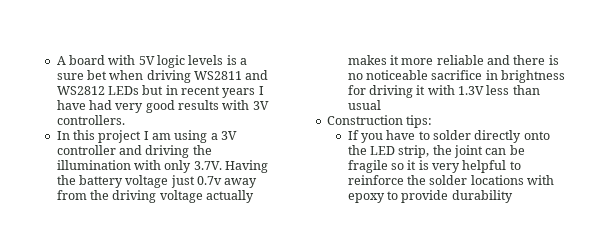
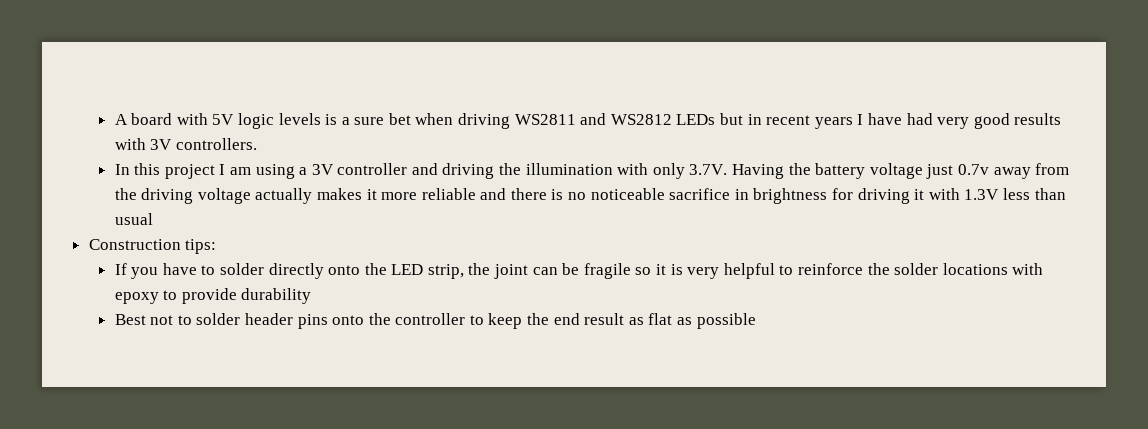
+ Best not to solder header pins onto the controller to keep the end result as flat as possible

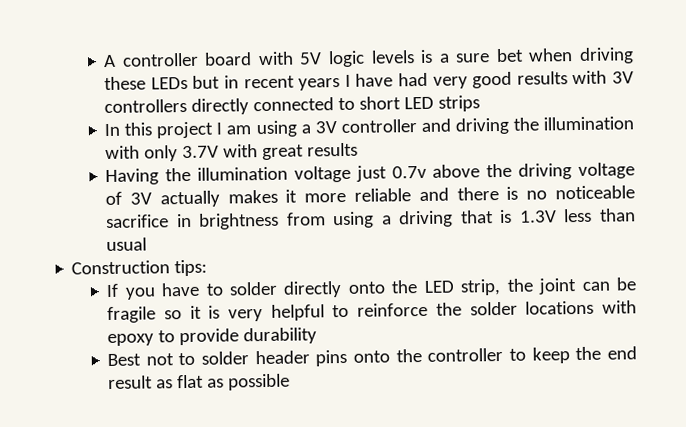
- A board with 5V logic levels is a sure bet when driving WS2811 and WS2812 LEDs but in recent years I have had very good results with 3V controllers.
+ A controller board with 5V logic levels is a sure bet when driving these LEDs but in recent years I have had very good results with 3V controllers directly connected to short LED strips
- In this project I am using a 3V controller and driving the illumination with only 3.7V. Having the battery voltage just 0.7v away from the driving voltage actually makes it more reliable and there is no noticeable sacrifice in brightness for driving it with 1.3V less than usual
+ In this project I am using a 3V controller and driving the illumination with only 3.7V with great results
+ Having the illumination voltage just 0.7v above the driving voltage of 3V actually makes it more reliable and there is no noticeable sacrifice in brightness from using a driving that is 1.3V less than usual

